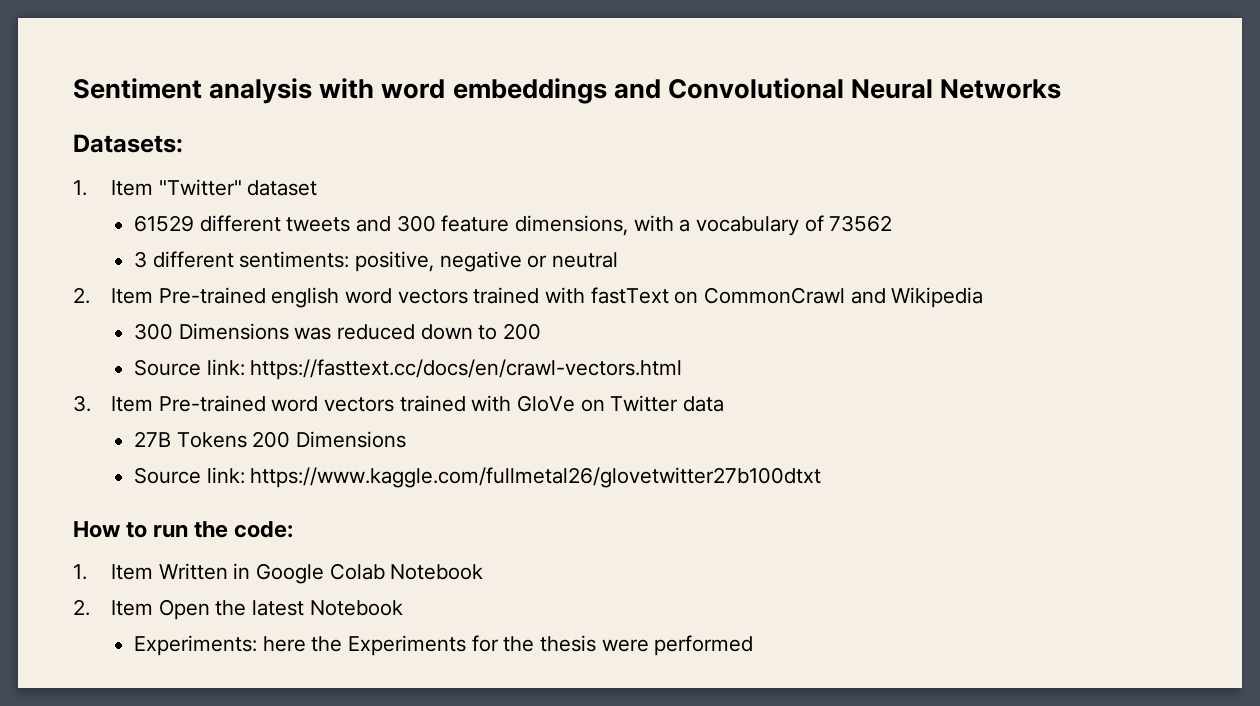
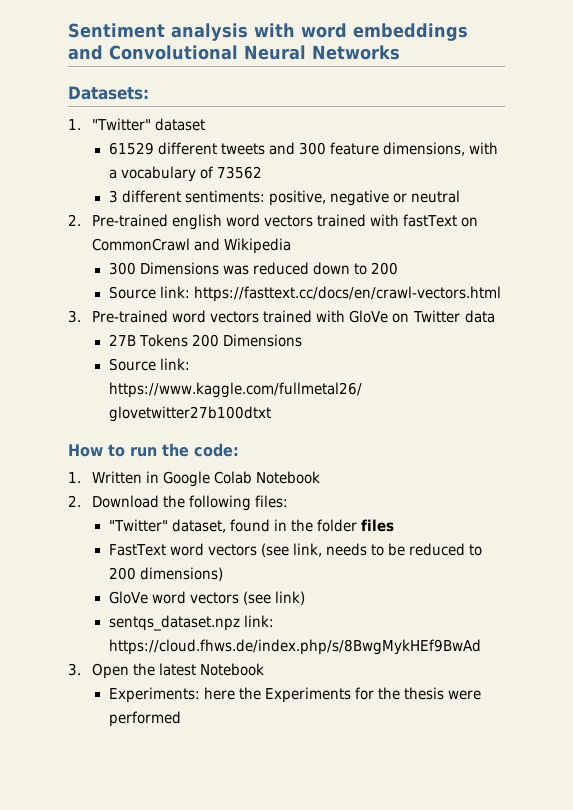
- 1. Item "Twitter" dataset
+ 1. "Twitter" dataset
- 2. Item Pre-trained english word vectors trained with fastText on CommonCrawl and Wikipedia
+ 2. Pre-trained english word vectors trained with fastText on CommonCrawl and Wikipedia
- 3. Item Pre-trained word vectors trained with GloVe on Twitter data
+ 3. Pre-trained word vectors trained with GloVe on Twitter data
- 1. Item Written in Google Colab Notebook
+ 1. Written in Google Colab Notebook
- 2. Item Open the latest Notebook
+ 2. Download the following files:
+ "Twitter" dataset, found in the folder files
+ FastText word vectors (see link, needs to be reduced to 200 dimensions)
+ GloVe word vectors (see link)
+ sentqs_dataset.npz link: https://cloud.fhws.de/index.php/s/8BwgMykHEf9BwAd
+ 3. Open the latest Notebook

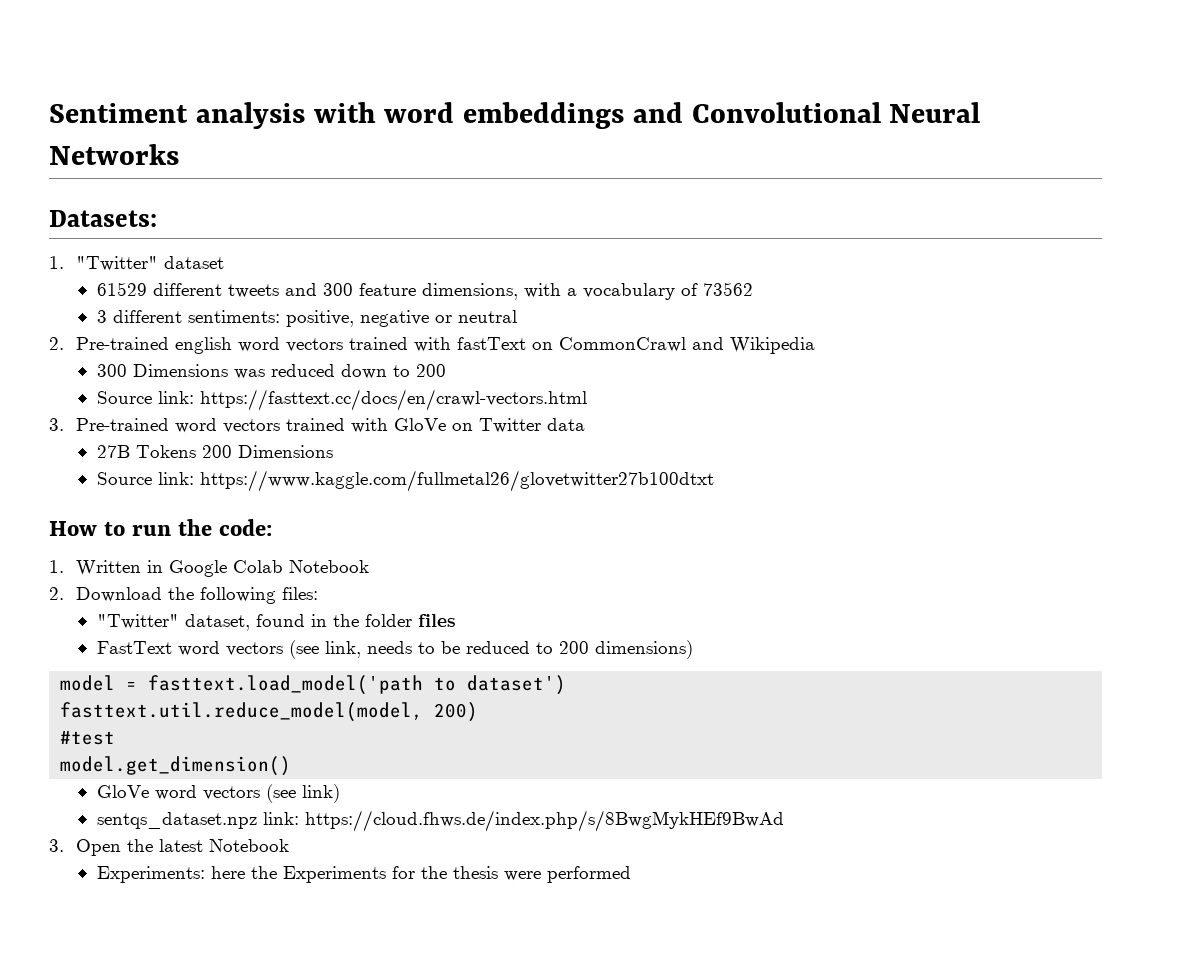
+ model = fasttext.load_model('path to dataset')
+ fasttext.util.reduce_model(model, 200)
+ #test
+ model.get_dimension()

